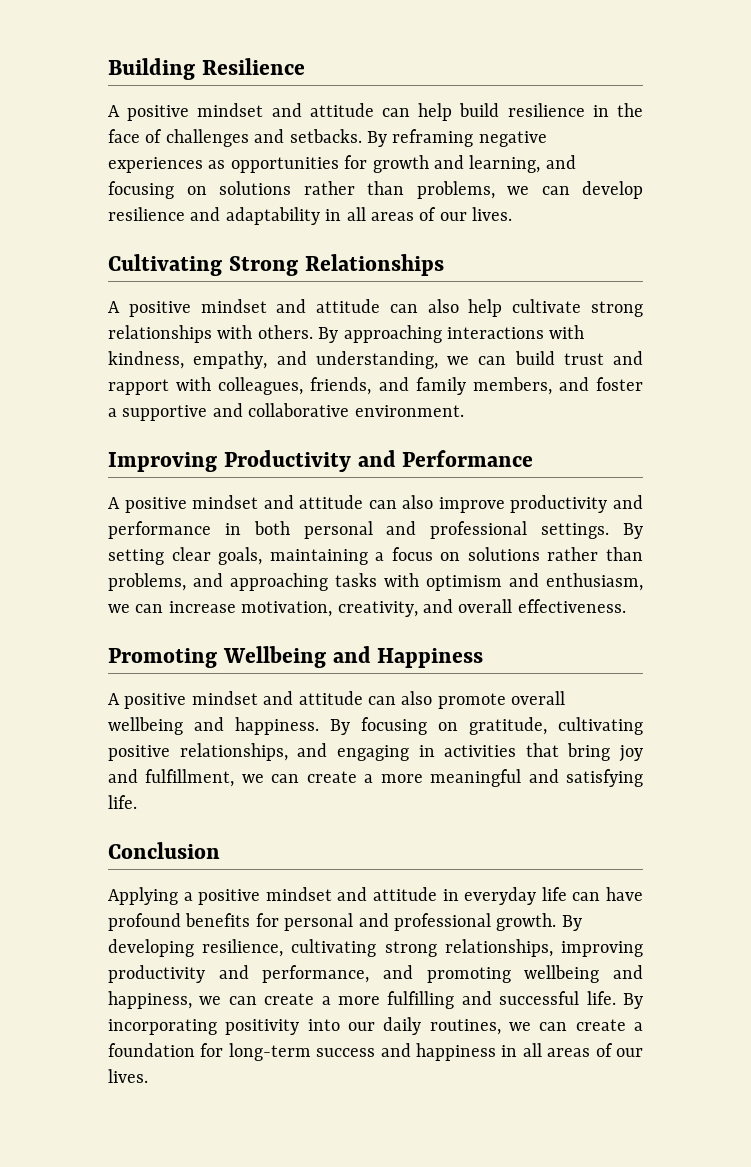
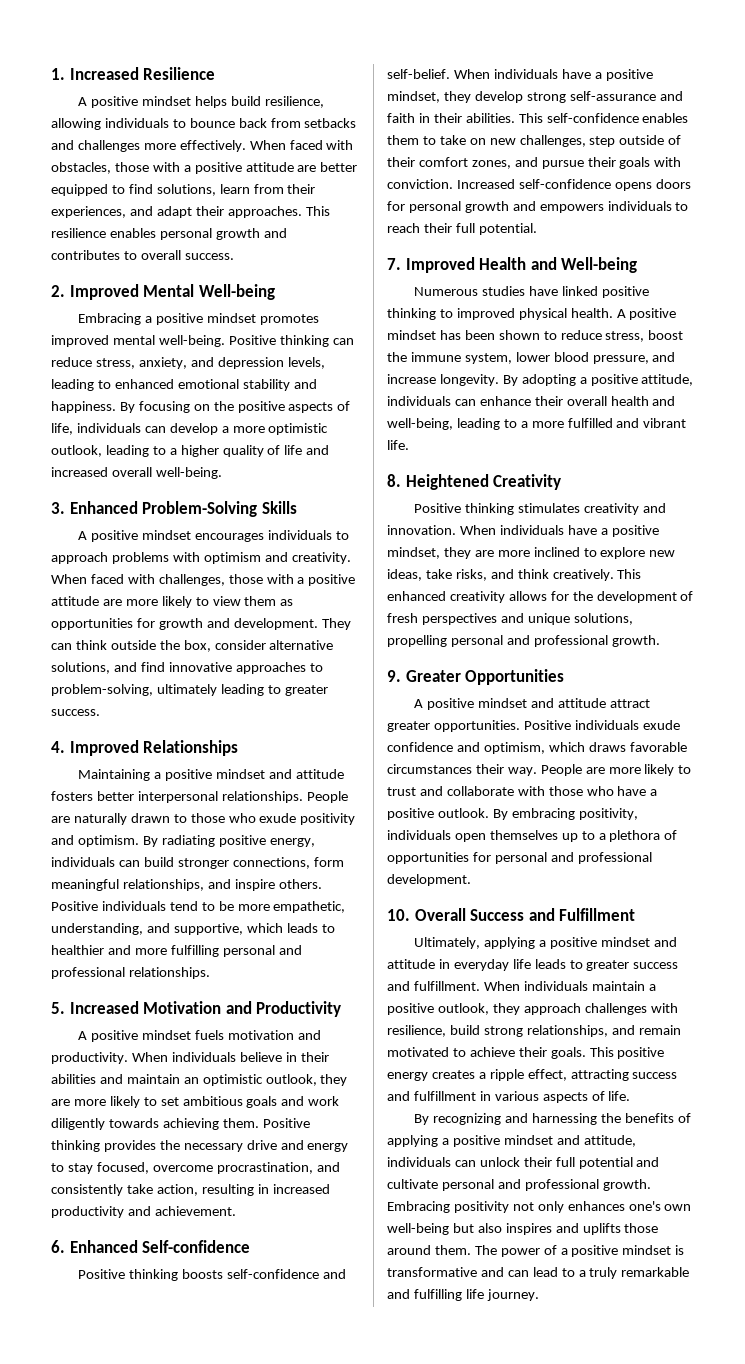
- Building Resilience
+ 1. Increased Resilience
- A positive mindset and attitude can help build resilience in the face of challenges and setbacks. By reframing negative experiences as opportunities for growth and learning, and focusing on solutions rather than problems, we can develop resilience and adaptability in all areas of our lives.
- Cultivating Strong Relationships
- A positive mindset and attitude can also help cultivate strong relationships with others. By approaching interactions with kindness, empathy, and understanding, we can build trust and rapport with colleagues, friends, and family members, and foster a supportive and collaborative environment.
- Improving Productivity and Performance
- A positive mindset and attitude can also improve productivity and performance in both personal and professional settings. By setting clear goals, maintaining a focus on solutions rather than problems, and approaching tasks with optimism and enthusiasm, we can increase motivation, creativity, and overall effectiveness.
- Promoting Wellbeing and Happiness
- A positive mindset and attitude can also promote overall wellbeing and happiness. By focusing on gratitude, cultivating positive relationships, and engaging in activities that bring joy and fulfillment, we can create a more meaningful and satisfying life.
- Conclusion
- Applying a positive mindset and attitude in everyday life can have profound benefits for personal and professional growth. By developing resilience, cultivating strong relationships, improving productivity and performance, and promoting wellbeing and happiness, we can create a more fulfilling and successful life. By incorporating positivity into our daily routines, we can create a foundation for long-term success and happiness in all areas of our lives.
+ A positive mindset helps build resilience, allowing individuals to bounce back from setbacks and challenges more effectively. When faced with obstacles, those with a positive attitude are better equipped to find solutions, learn from their experiences, and adapt their approaches. This resilience enables personal growth and contributes to overall success.
+ 2. Improved Mental Well-being
+ Embracing a positive mindset promotes improved mental well-being. Positive thinking can reduce stress, anxiety, and depression levels, leading to enhanced emotional stability and happiness. By focusing on the positive aspects of life, individuals can develop a more optimistic outlook, leading to a higher quality of life and increased overall well-being.
+ 3. Enhanced Problem-Solving Skills
+ A positive mindset encourages individuals to approach problems with optimism and creativity. When faced with challenges, those with a positive attitude are more likely to view them as opportunities for growth and development. They can think outside the box, consider alternative solutions, and find innovative approaches to problem-solving, ultimately leading to greater success.
+ 4. Improved Relationships
+ Maintaining a positive mindset and attitude fosters better interpersonal relationships. People are naturally drawn to those who exude positivity and optimism. By radiating positive energy, individuals can build stronger connections, form meaningful relationships, and inspire others. Positive individuals tend to be more empathetic, understanding, and supportive, which leads to healthier and more fulfilling personal and professional relationships.
+ 5. Increased Motivation and Productivity
+ A positive mindset fuels motivation and productivity. When individuals believe in their abilities and maintain an optimistic outlook, they are more likely to set ambitious goals and work diligently towards achieving them. Positive thinking provides the necessary drive and energy to stay focused, overcome procrastination, and consistently take action, resulting in increased productivity and achievement.
+ 6. Enhanced Self-confidence
+ Positive thinking boosts self-confidence and self-belief. When individuals have a positive mindset, they develop strong self-assurance and faith in their abilities. This self-confidence enables them to take on new challenges, step outside of their comfort zones, and pursue their goals with conviction. Increased self-confidence opens doors for personal growth and empowers individuals to reach their full potential.
+ 7. Improved Health and Well-being
+ Numerous studies have linked positive thinking to improved physical health. A positive mindset has been shown to reduce stress, boost the immune system, lower blood pressure, and increase longevity. By adopting a positive attitude, individuals can enhance their overall health and well-being, leading to a more fulfilled and vibrant life.
+ 8. Heightened Creativity
+ Positive thinking stimulates creativity and innovation. When individuals have a positive mindset, they are more inclined to explore new ideas, take risks, and think creatively. This enhanced creativity allows for the development of fresh perspectives and unique solutions, propelling personal and professional growth.
+ 9. Greater Opportunities
+ A positive mindset and attitude attract greater opportunities. Positive individuals exude confidence and optimism, which draws favorable circumstances their way. People are more likely to trust and collaborate with those who have a positive outlook. By embracing positivity, individuals open themselves up to a plethora of opportunities for personal and professional development.
+ 10. Overall Success and Fulfillment
+ Ultimately, applying a positive mindset and attitude in everyday life leads to greater success and fulfillment. When individuals maintain a positive outlook, they approach challenges with resilience, build strong relationships, and remain motivated to achieve their goals. This positive energy creates a ripple effect, attracting success and fulfillment in various aspects of life.
+ By recognizing and harnessing the benefits of applying a positive mindset and attitude, individuals can unlock their full potential and cultivate personal and professional growth. Embracing positivity not only enhances one's own well-being but also inspires and uplifts those around them. The power of a positive mindset is transformative and can lead to a truly remarkable and fulfilling life journey.

